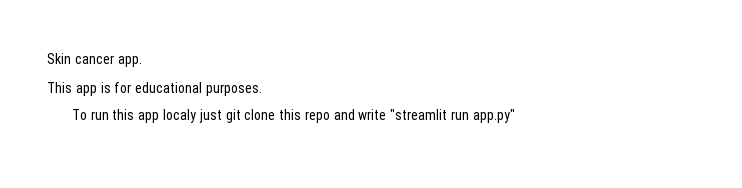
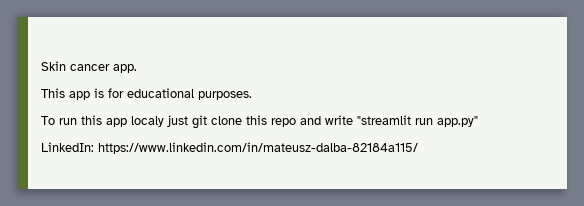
+ LinkedIn: https://www.linkedin.com/in/mateusz-dalba-82184a115/

